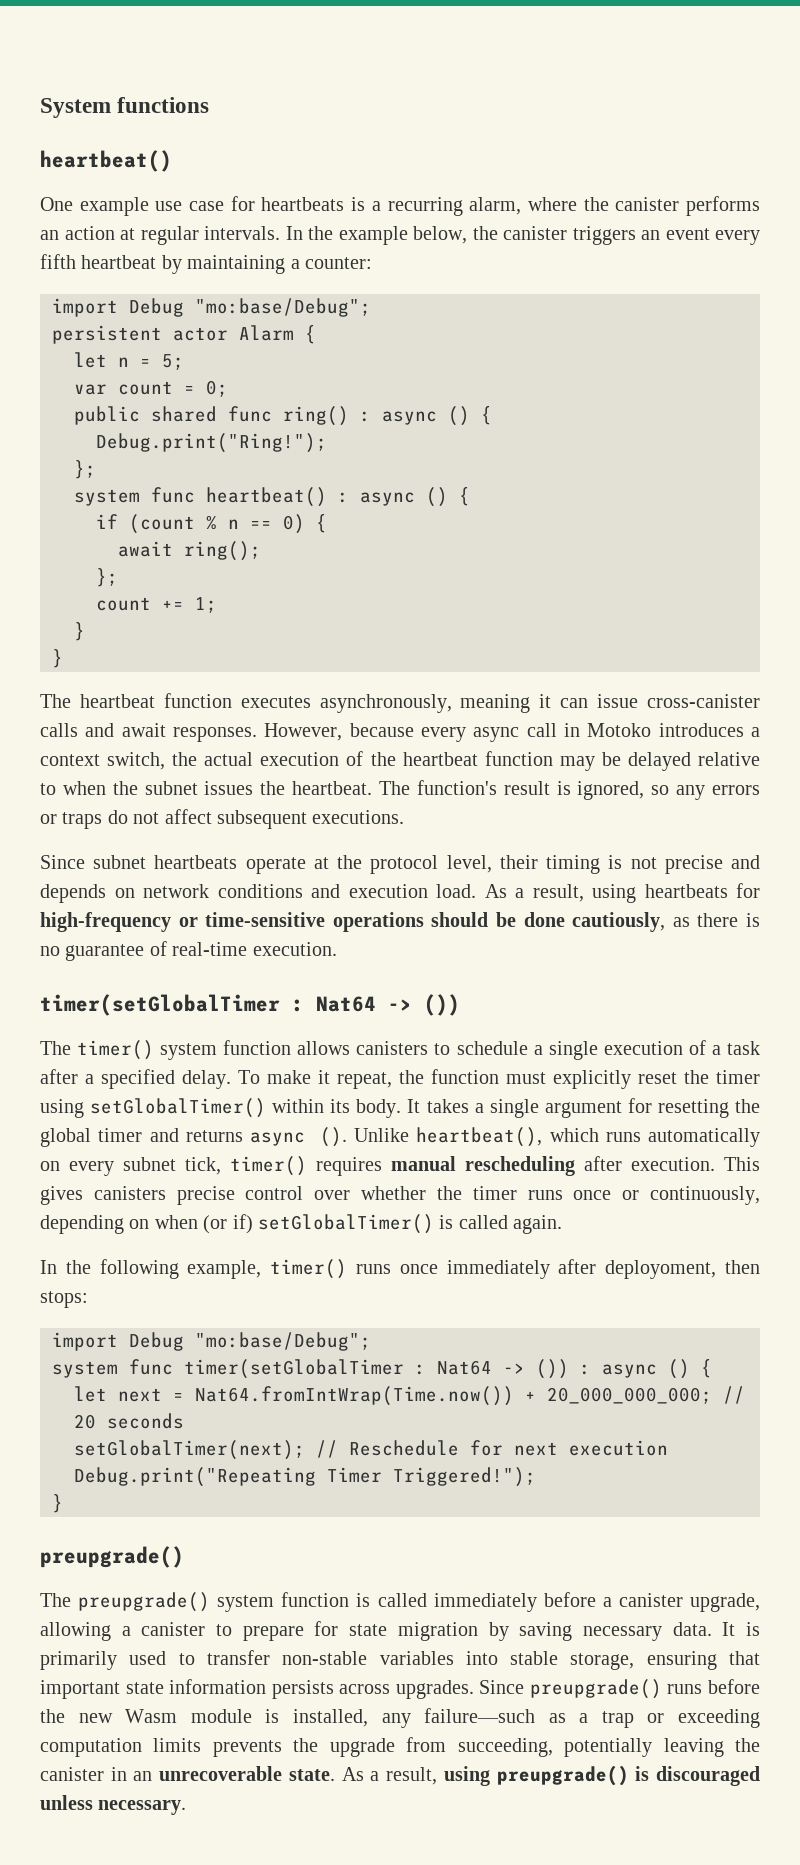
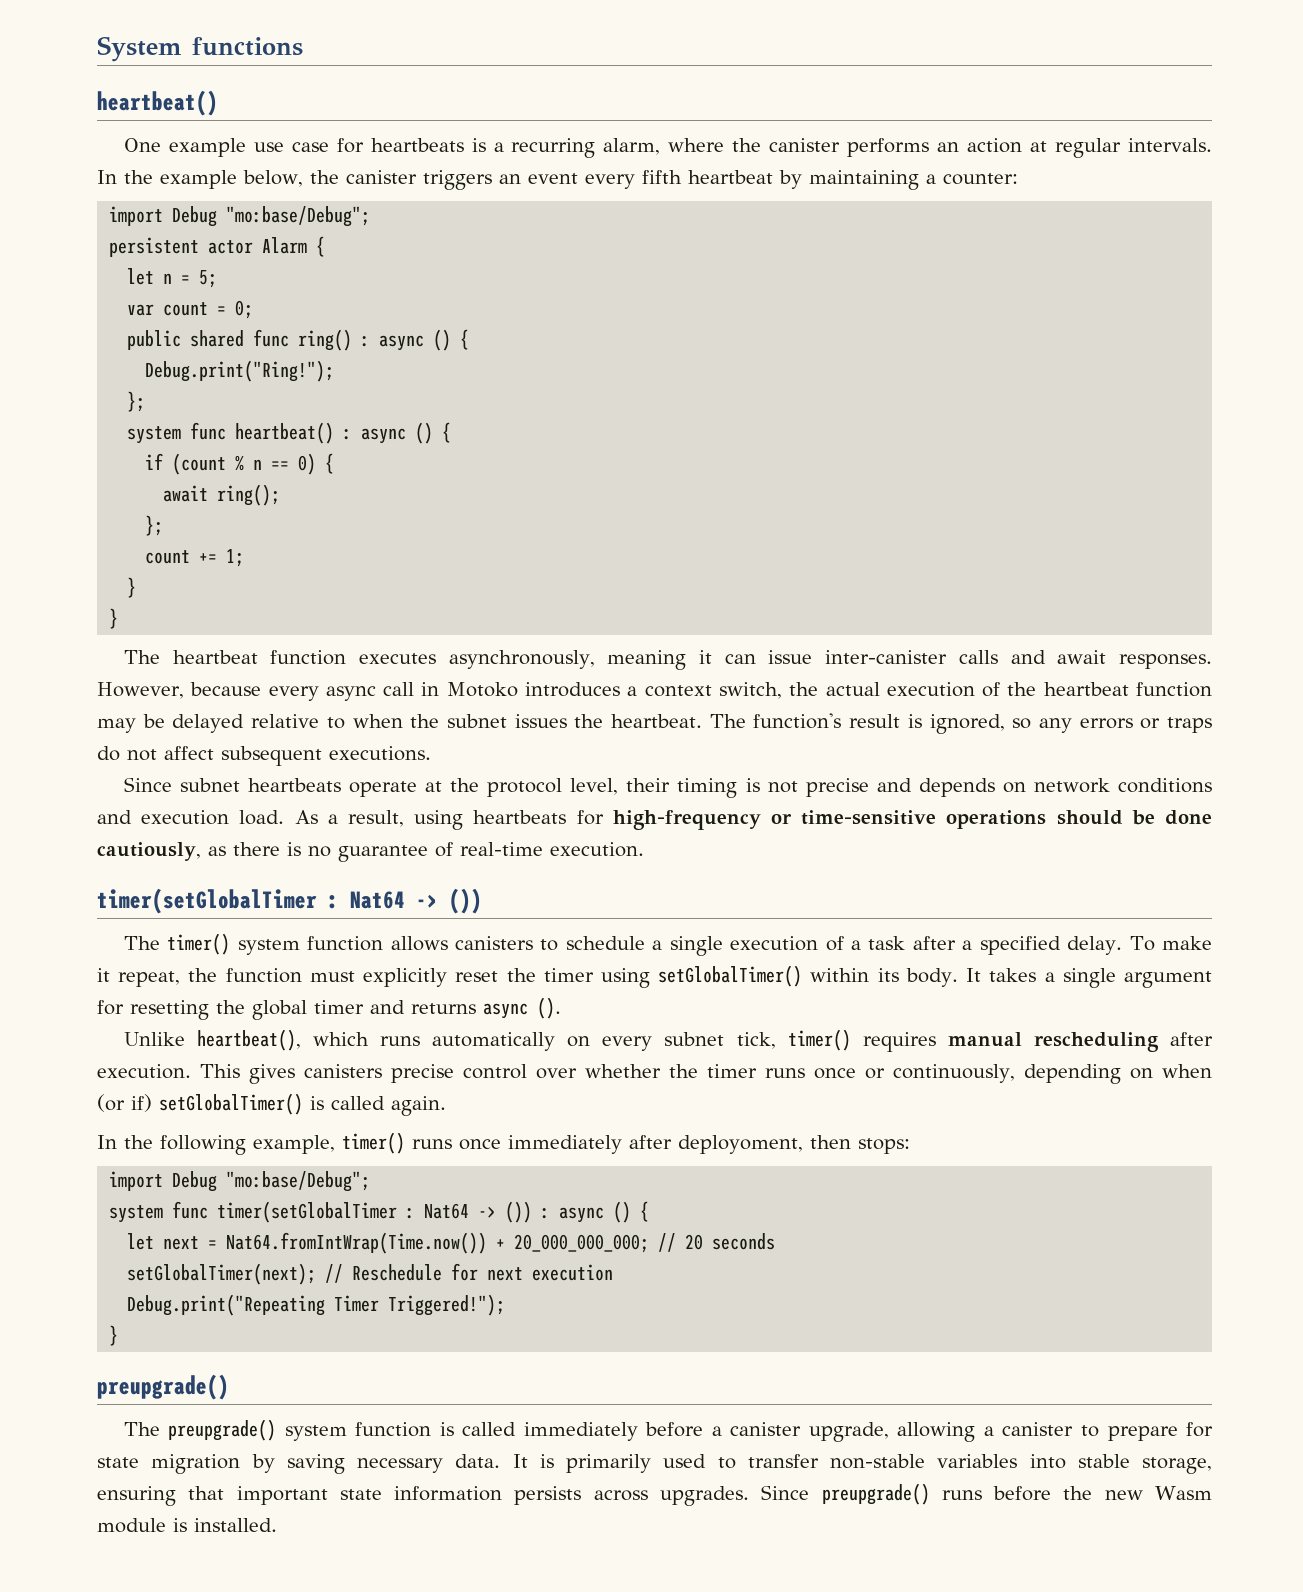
- The heartbeat function executes asynchronously, meaning it can issue cross-canister calls and await responses.
+ The heartbeat function executes asynchronously, meaning it can issue inter-canister calls and await responses.
- It takes a single argument for resetting the global timer and returns async (). Unlike heartbeat(), which runs automatically on every subnet tick, timer() requires manual rescheduling after execution.
+ It takes a single argument for resetting the global timer and returns async ().
+ Unlike heartbeat(), which runs automatically on every subnet tick, timer() requires manual rescheduling after execution.
- Since preupgrade() runs before the new Wasm module is installed, any failure—such as a trap or exceeding computation limits prevents the upgrade from succeeding, potentially leaving the canister in an unrecoverable state. As a result, using preupgrade() is discouraged unless necessary.
+ Since preupgrade() runs before the new Wasm module is installed.

